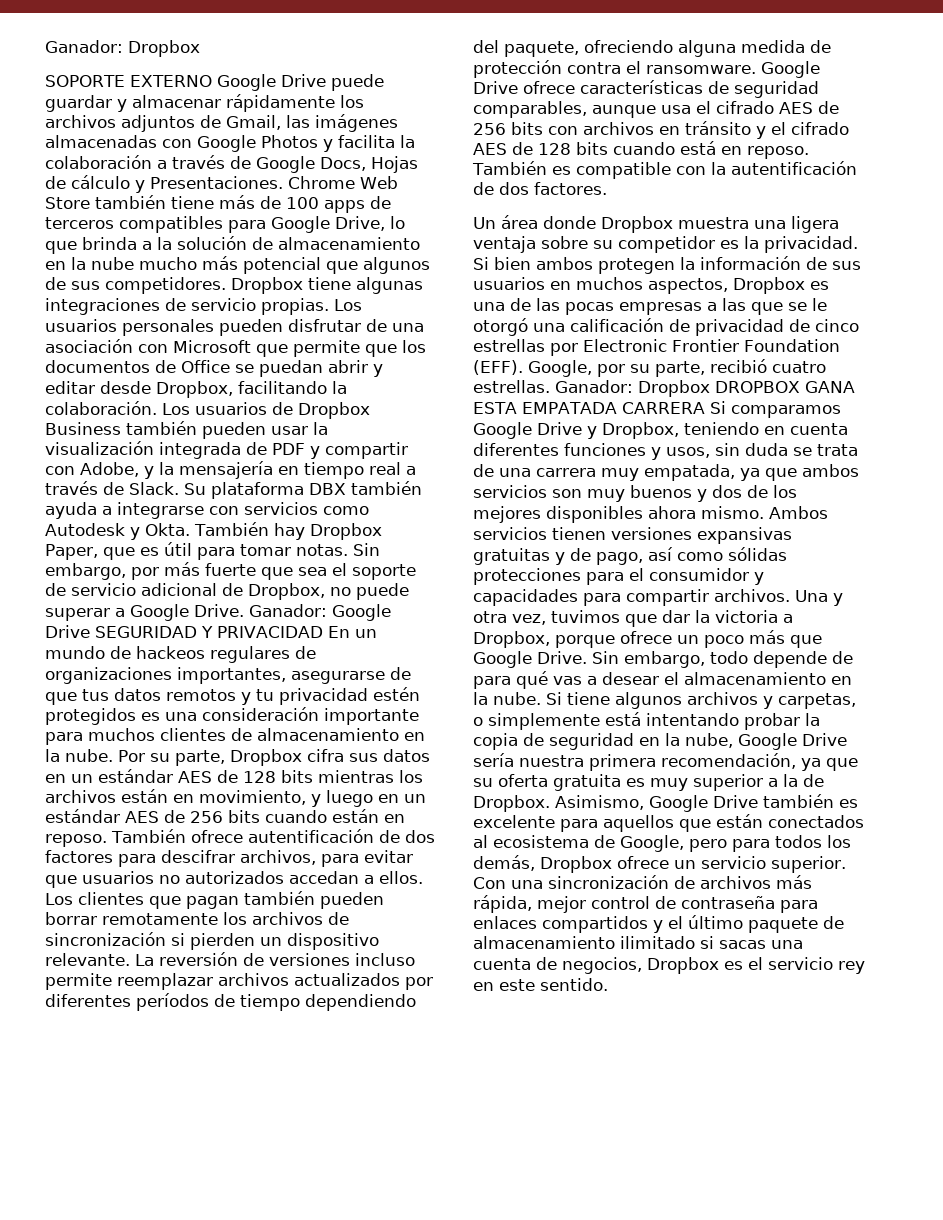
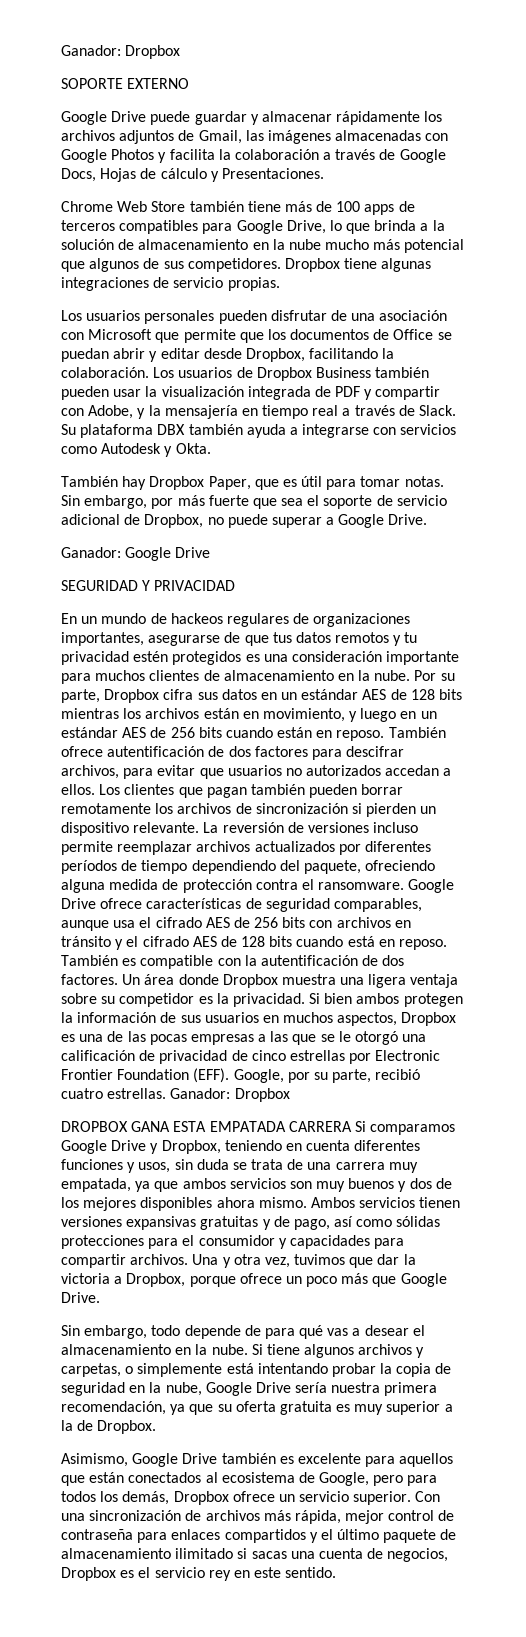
- SOPORTE EXTERNO Google Drive puede guardar y almacenar rápidamente los archivos adjuntos de Gmail, las imágenes almacenadas con Google Photos y facilita la colaboración a través de Google Docs, Hojas de cálculo y Presentaciones. Chrome Web Store también tiene más de 100 apps de terceros compatibles para Google Drive, lo que brinda a la solución de almacenamiento en la nube mucho más potencial que algunos de sus competidores.
+ SOPORTE EXTERNO
+ Google Drive puede guardar y almacenar rápidamente los archivos adjuntos de Gmail, las imágenes almacenadas con Google Photos y facilita la colaboración a través de Google Docs, Hojas de cálculo y Presentaciones.
+ Chrome Web Store también tiene más de 100 apps de terceros compatibles para Google Drive, lo que brinda a la solución de almacenamiento en la nube mucho más potencial que algunos de sus competidores.
- Dropbox tiene algunas integraciones de servicio propias. Los usuarios personales pueden disfrutar de una asociación con Microsoft que permite que los documentos de Office se puedan abrir y editar desde Dropbox, facilitando la colaboración.
+ Dropbox tiene algunas integraciones de servicio propias.
+ Los usuarios personales pueden disfrutar de una asociación con Microsoft que permite que los documentos de Office se puedan abrir y editar desde Dropbox, facilitando la colaboración.
- Su plataforma DBX también ayuda a integrarse con servicios como Autodesk y Okta. También hay Dropbox Paper, que es útil para tomar notas.
+ Su plataforma DBX también ayuda a integrarse con servicios como Autodesk y Okta.
+ También hay Dropbox Paper, que es útil para tomar notas.
- Sin embargo, por más fuerte que sea el soporte de servicio adicional de Dropbox, no puede superar a Google Drive. Ganador: Google Drive SEGURIDAD Y PRIVACIDAD En un mundo de hackeos regulares de organizaciones importantes, asegurarse de que tus datos remotos y tu privacidad estén protegidos es una consideración importante para muchos clientes de almacenamiento en la nube.
+ Sin embargo, por más fuerte que sea el soporte de servicio adicional de Dropbox, no puede superar a Google Drive.
+ Ganador: Google Drive
+ SEGURIDAD Y PRIVACIDAD
+ En un mundo de hackeos regulares de organizaciones importantes, asegurarse de que tus datos remotos y tu privacidad estén protegidos es una consideración importante para muchos clientes de almacenamiento en la nube.
- También es compatible con la autentificación de dos factores.
- Un área donde Dropbox muestra una ligera ventaja sobre su competidor es la privacidad.
+ También es compatible con la autentificación de dos factores. Un área donde Dropbox muestra una ligera ventaja sobre su competidor es la privacidad.
- Google, por su parte, recibió cuatro estrellas. Ganador: Dropbox DROPBOX GANA ESTA EMPATADA CARRERA Si comparamos Google Drive y Dropbox, teniendo en cuenta diferentes funciones y usos, sin duda se trata de una carrera muy empatada, ya que ambos servicios son muy buenos y dos de los mejores disponibles ahora mismo.
+ Google, por su parte, recibió cuatro estrellas. Ganador: Dropbox
+ DROPBOX GANA ESTA EMPATADA CARRERA Si comparamos Google Drive y Dropbox, teniendo en cuenta diferentes funciones y usos, sin duda se trata de una carrera muy empatada, ya que ambos servicios son muy buenos y dos de los mejores disponibles ahora mismo.
- Una y otra vez, tuvimos que dar la victoria a Dropbox, porque ofrece un poco más que Google Drive. Sin embargo, todo depende de para qué vas a desear el almacenamiento en la nube.
+ Una y otra vez, tuvimos que dar la victoria a Dropbox, porque ofrece un poco más que Google Drive.
+ Sin embargo, todo depende de para qué vas a desear el almacenamiento en la nube.
- Si tiene algunos archivos y carpetas, o simplemente está intentando probar la copia de seguridad en la nube, Google Drive sería nuestra primera recomendación, ya que su oferta gratuita es muy superior a la de Dropbox. Asimismo, Google Drive también es excelente para aquellos que están conectados al ecosistema de Google, pero para todos los demás, Dropbox ofrece un servicio superior.
+ Si tiene algunos archivos y carpetas, o simplemente está intentando probar la copia de seguridad en la nube, Google Drive sería nuestra primera recomendación, ya que su oferta gratuita es muy superior a la de Dropbox.
+ Asimismo, Google Drive también es excelente para aquellos que están conectados al ecosistema de Google, pero para todos los demás, Dropbox ofrece un servicio superior.

